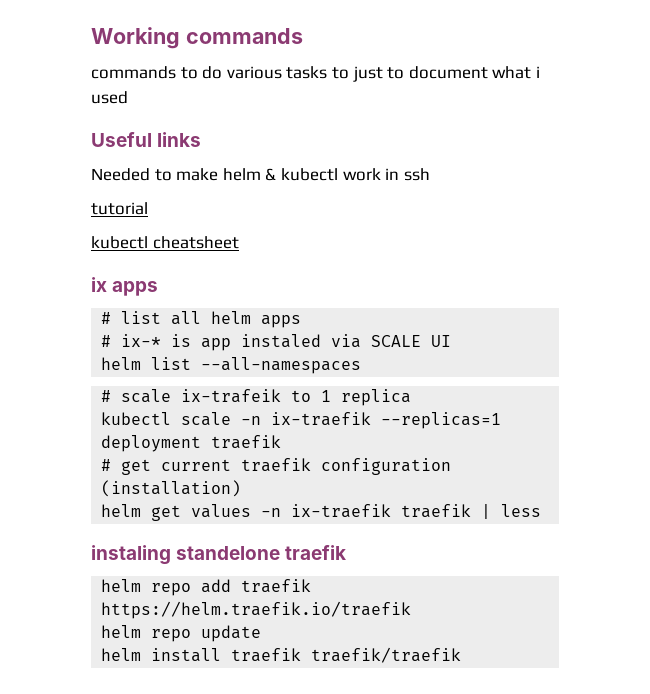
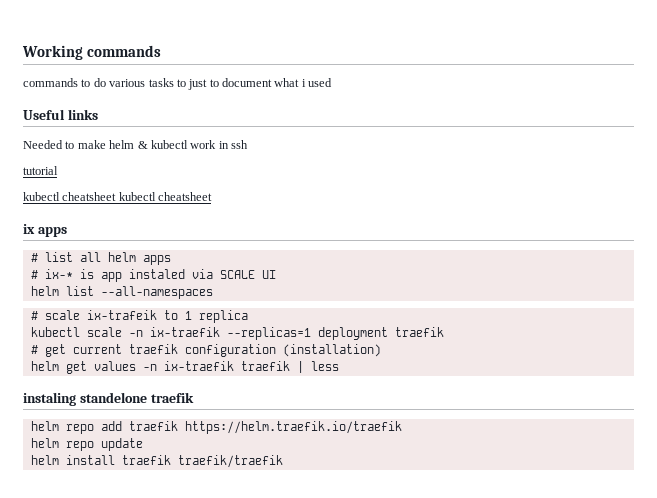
- kubectl cheatsheet
+ kubectl cheatsheet kubectl cheatsheet

